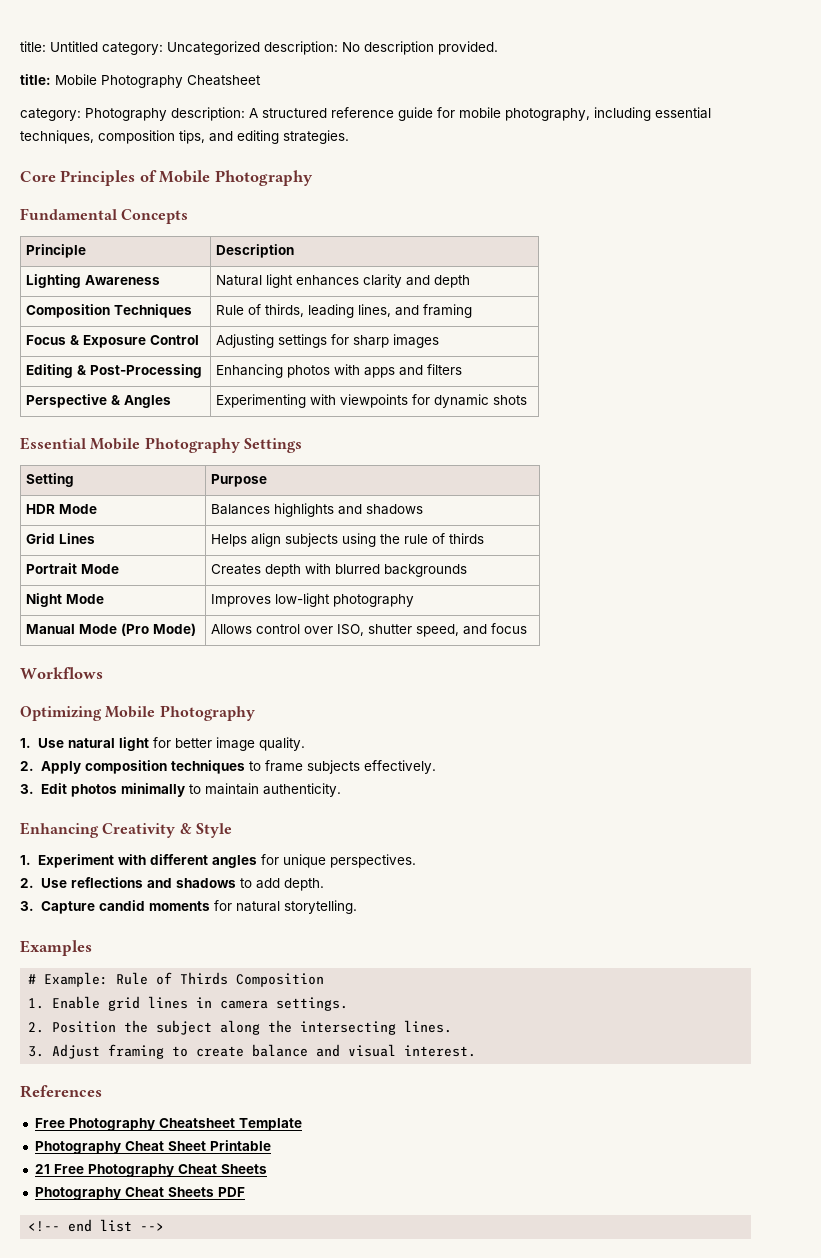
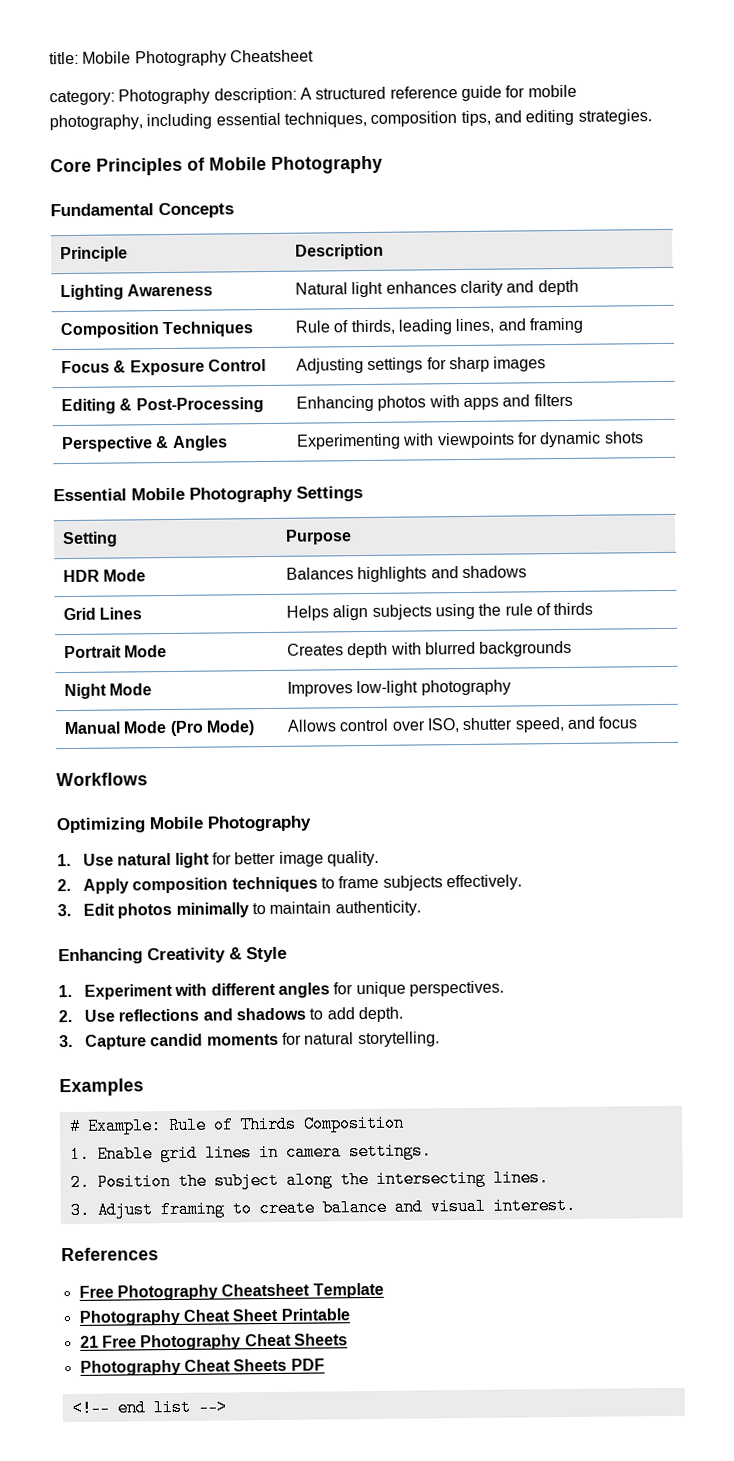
- title: Untitled category: Uncategorized description: No description provided.

